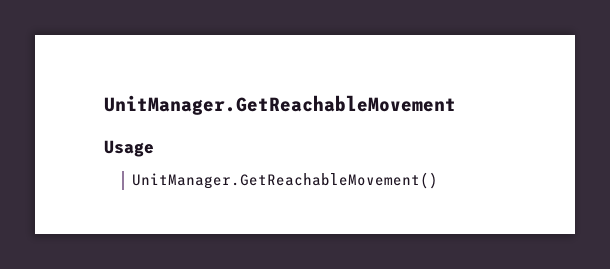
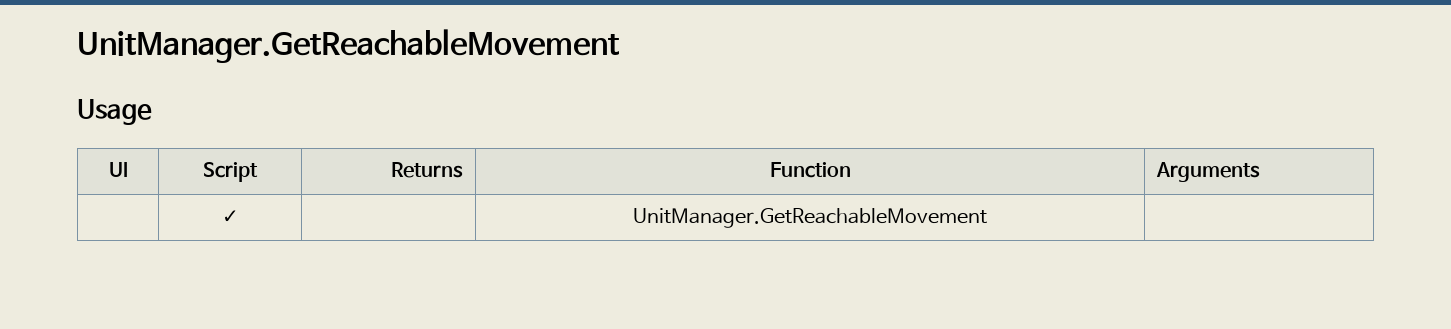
- UnitManager.GetReachableMovement()
+ UI | Script | Returns | Function | Arguments
+ | ✓ | | UnitManager.GetReachableMovement |

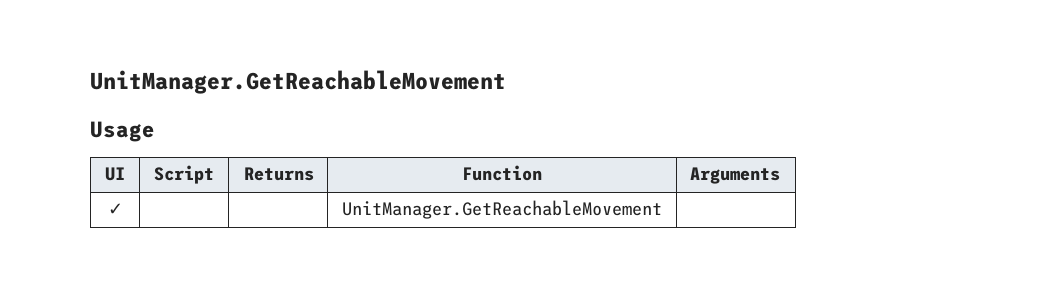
- | ✓ | | UnitManager.GetReachableMovement |
+ ✓ | | | UnitManager.GetReachableMovement |

